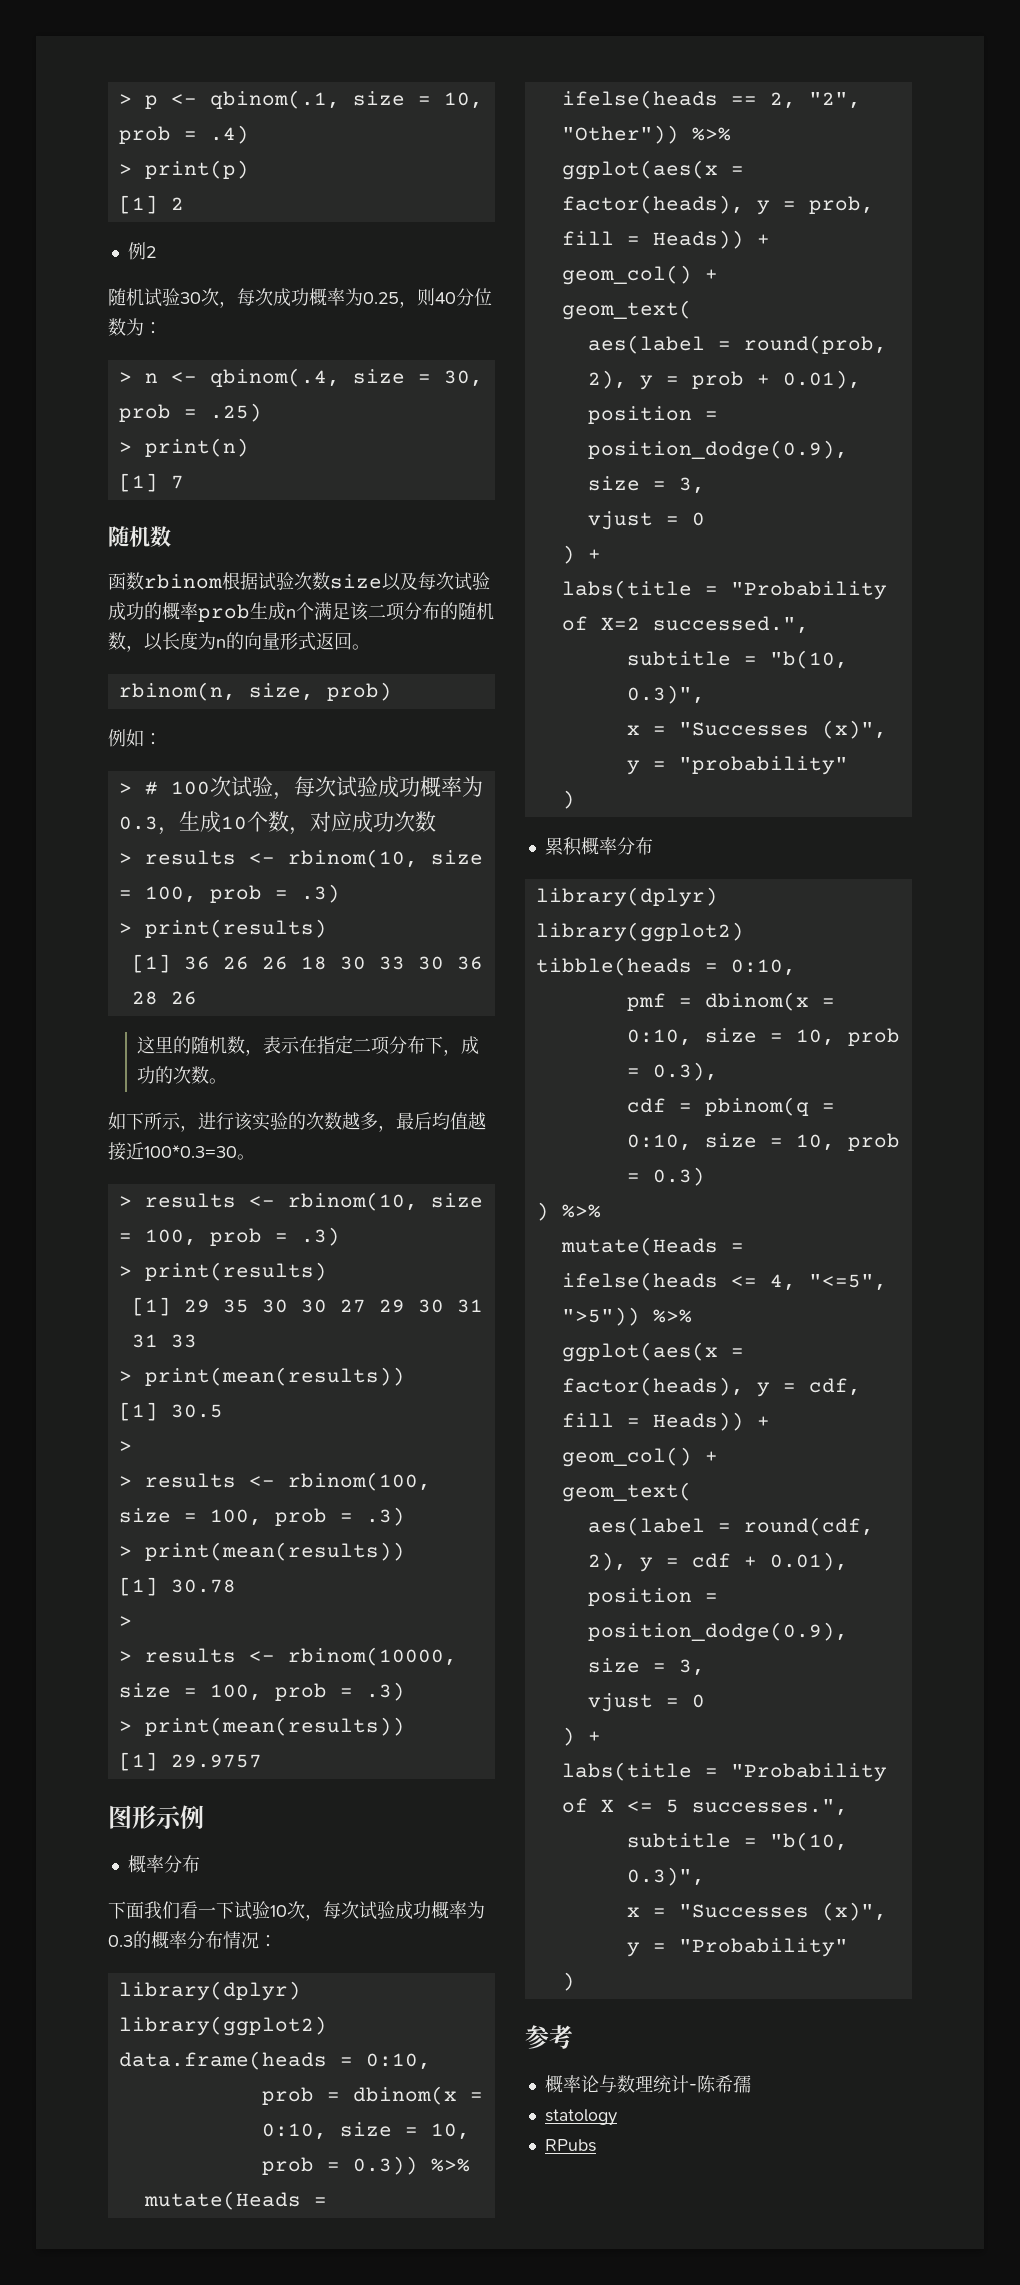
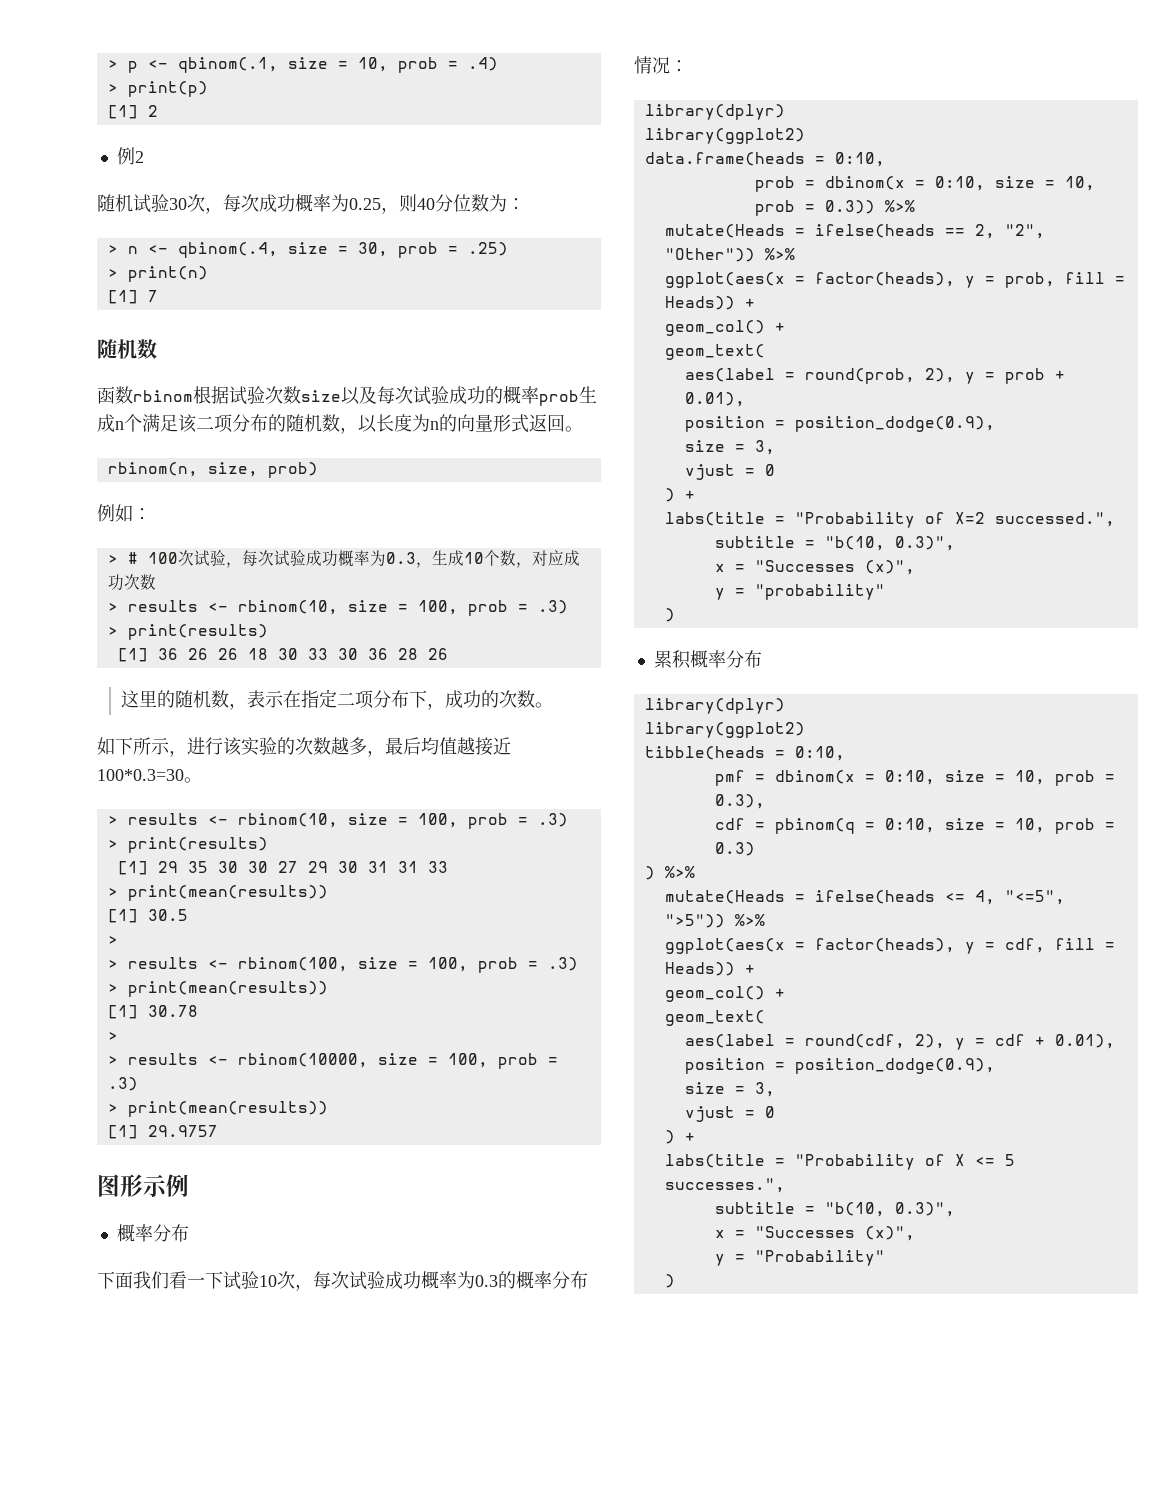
- 参考
- 概率论与数理统计-陈希孺
- statology
- RPubs

